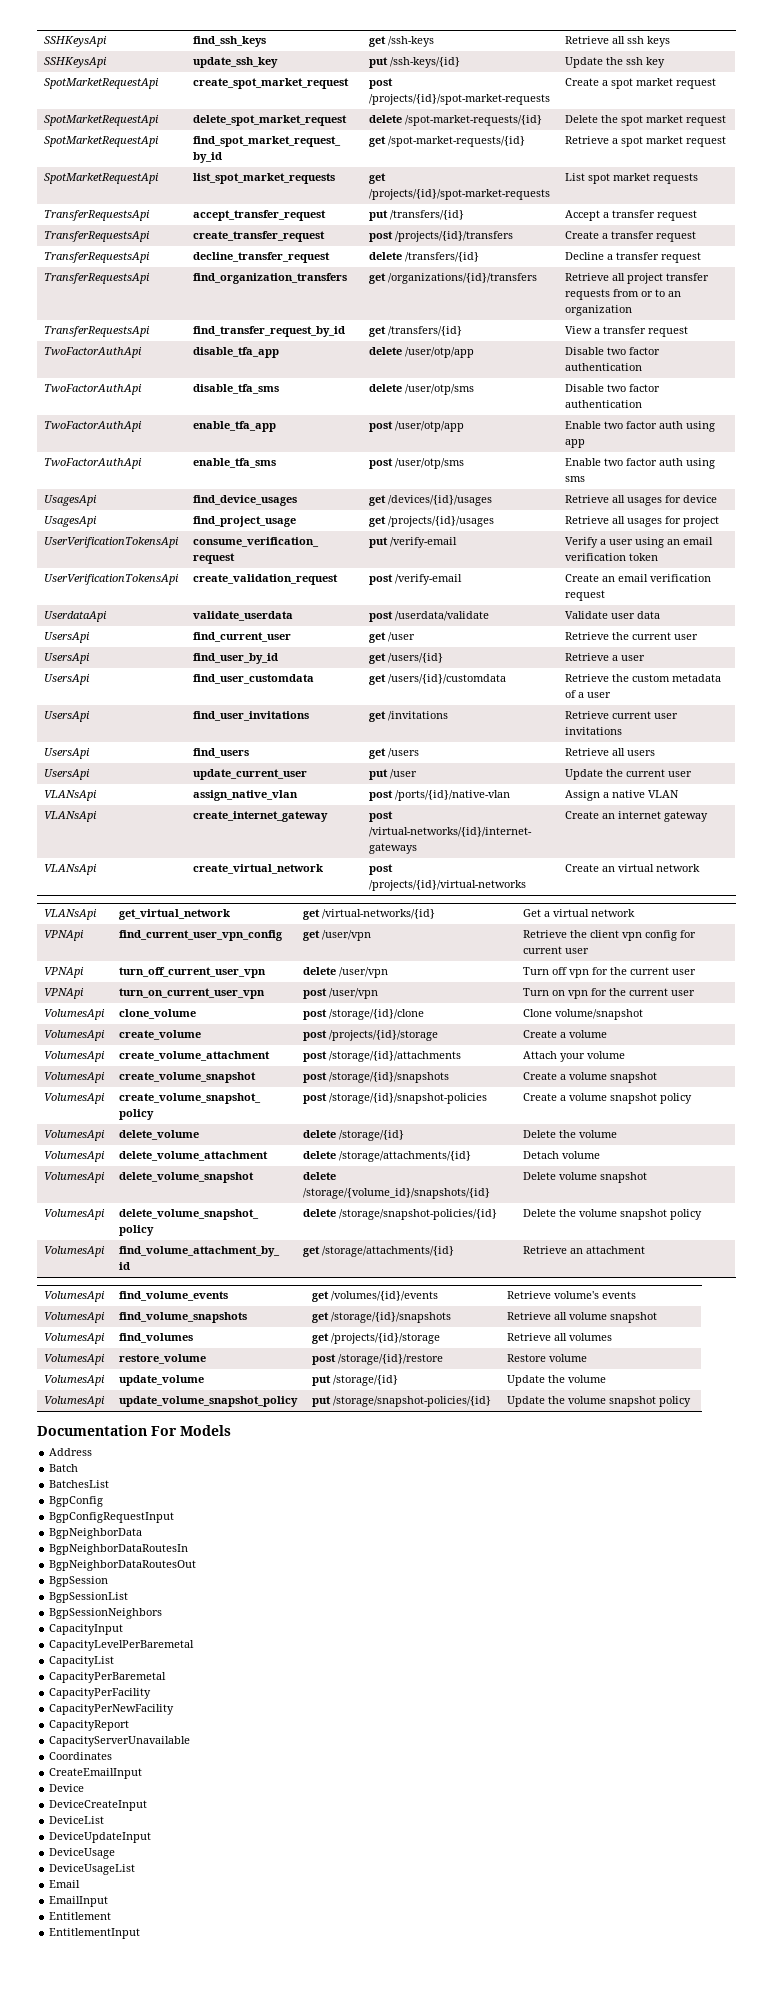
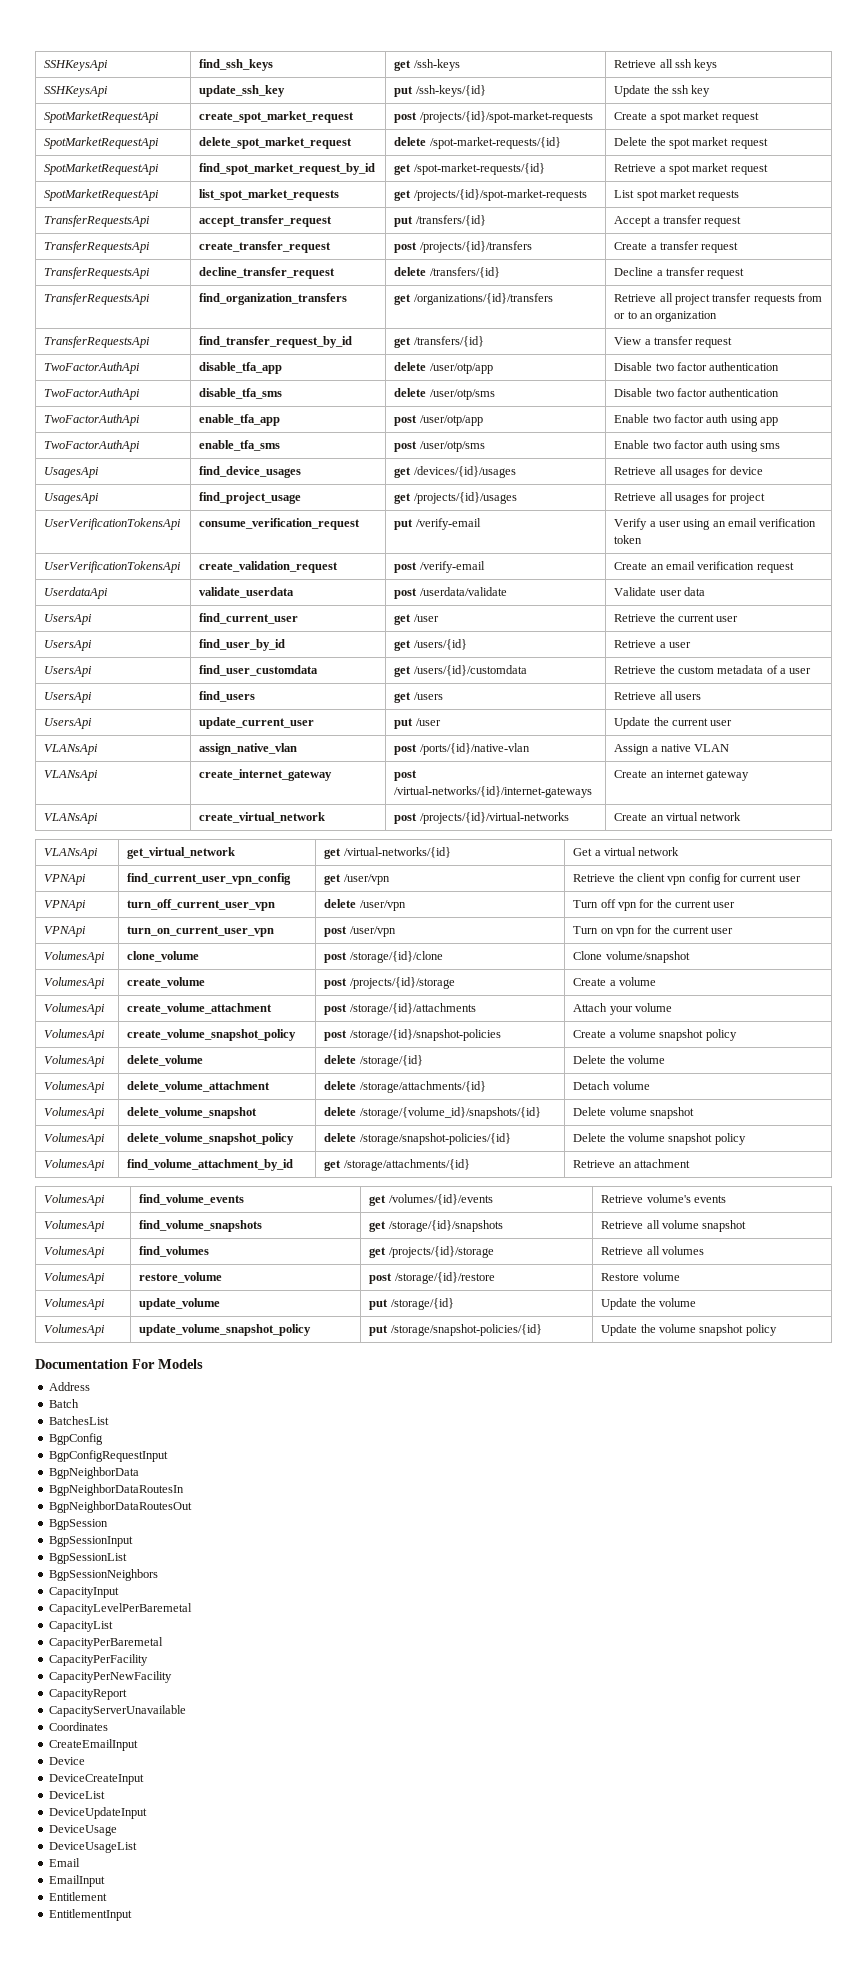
- UsersApi | find_user_invitations | get /invitations | Retrieve current user invitations
- VolumesApi | create_volume_snapshot | post /storage/{id}/snapshots | Create a volume snapshot
+ BgpSessionInput

